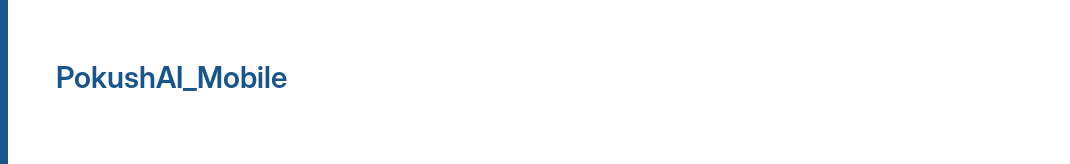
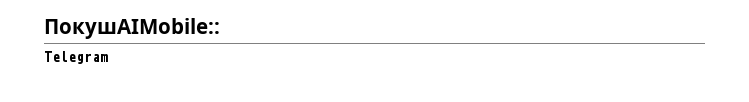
- PokushAI_Mobile
+ ПокушAIMobile::
+ Telegram

